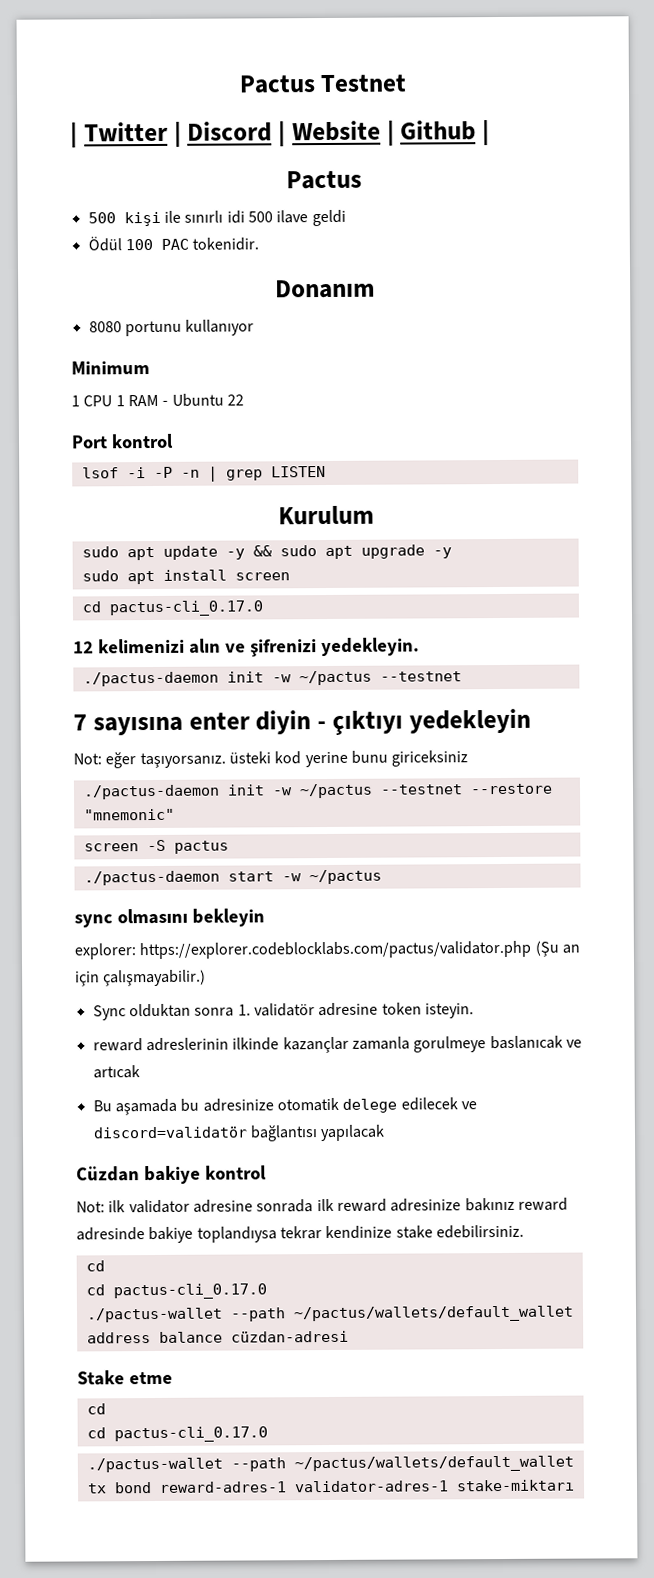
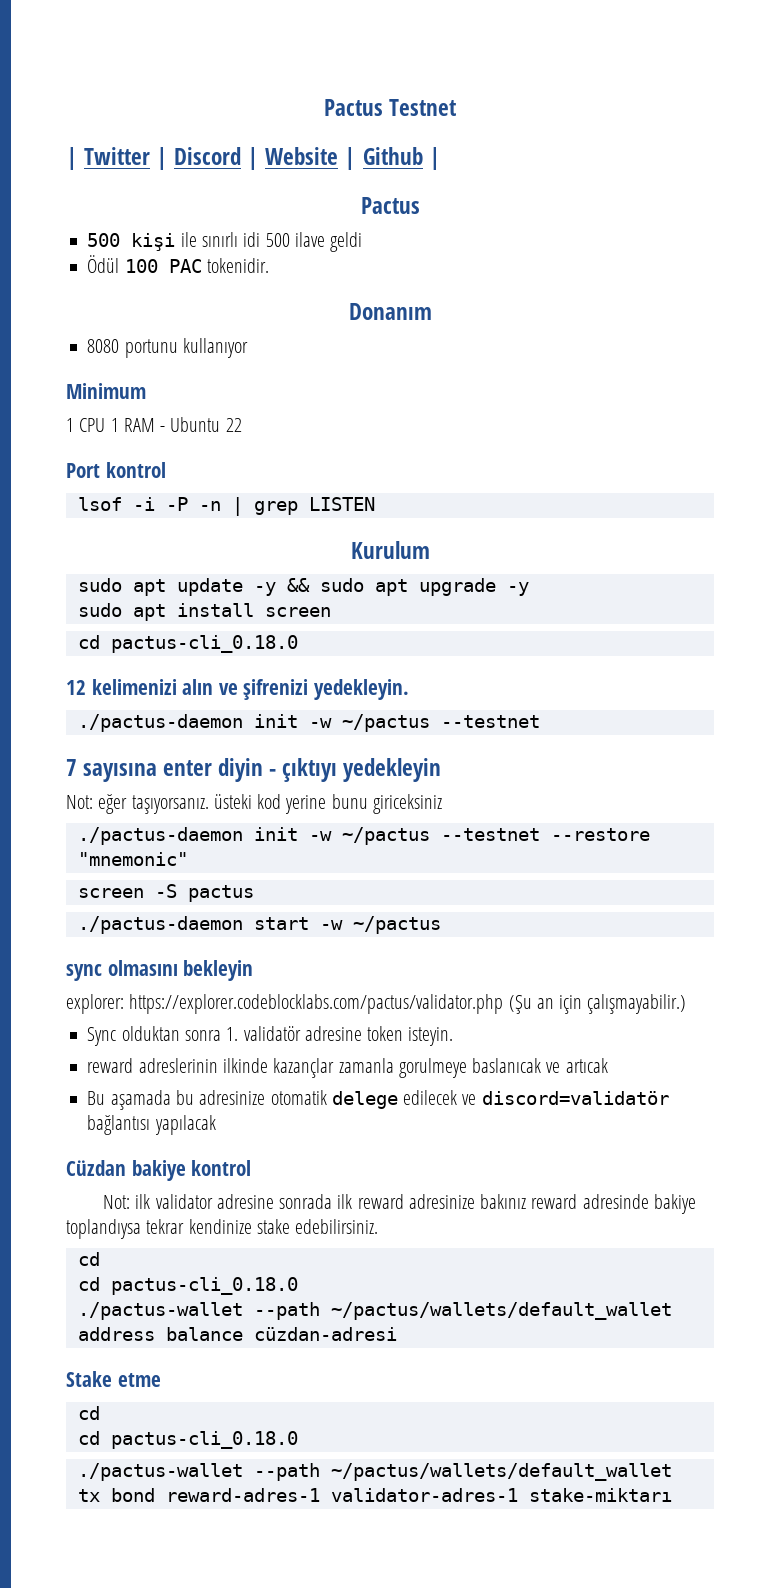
  sudo apt install screen
- cd pactus-cli_0.17.0
+ cd pactus-cli_0.18.0
  Not: ilk validator adresine sonrada ilk reward adresinize bakınız reward adresinde bakiye toplandıysa tekrar kendinize stake edebilirsiniz.
  cd
- cd pactus-cli_0.17.0
+ cd pactus-cli_0.18.0
  Stake etme
  cd
- cd pactus-cli_0.17.0
+ cd pactus-cli_0.18.0

